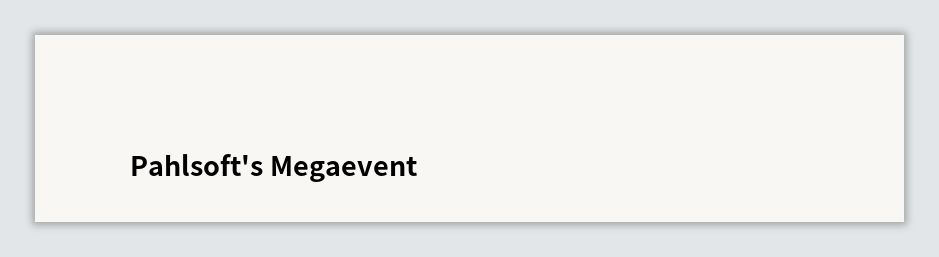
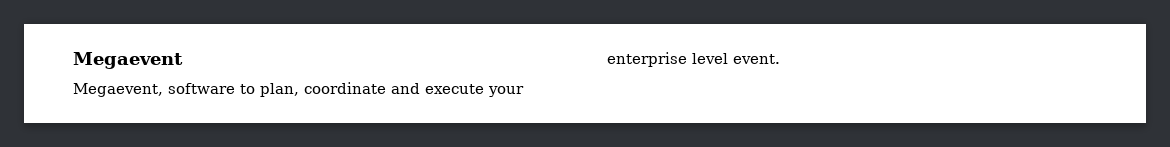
- Pahlsoft's Megaevent
+ Megaevent
+ Megaevent, software to plan, coordinate and execute your enterprise level event.

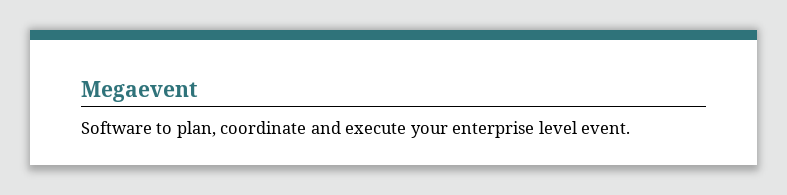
- Megaevent, software to plan, coordinate and execute your enterprise level event.
+ Software to plan, coordinate and execute your enterprise level event.

